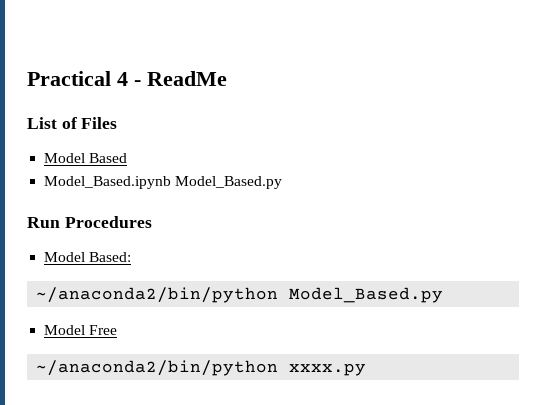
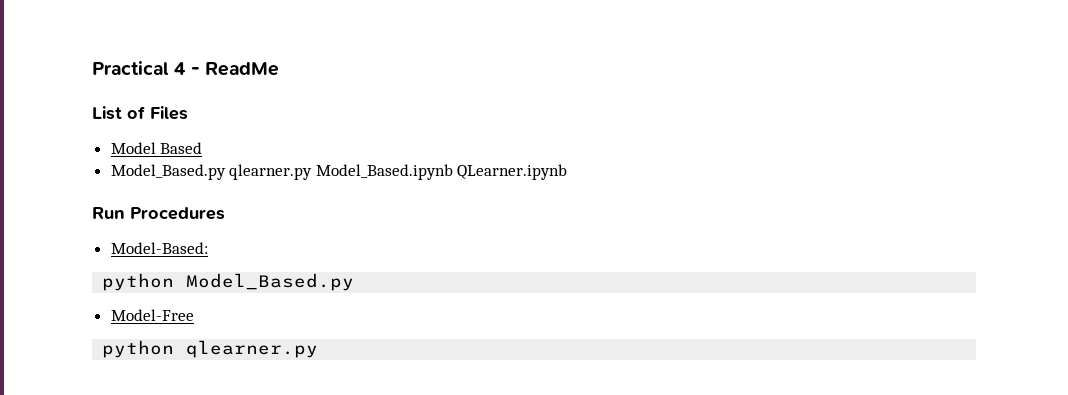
- Model_Based.ipynb Model_Based.py
+ Model_Based.py qlearner.py Model_Based.ipynb QLearner.ipynb
  Run Procedures
- Model Based:
- ~/anaconda2/bin/python Model_Based.py
- Model Free
- ~/anaconda2/bin/python xxxx.py
+ Model-Based:
+ python Model_Based.py
+ Model-Free
+ python qlearner.py

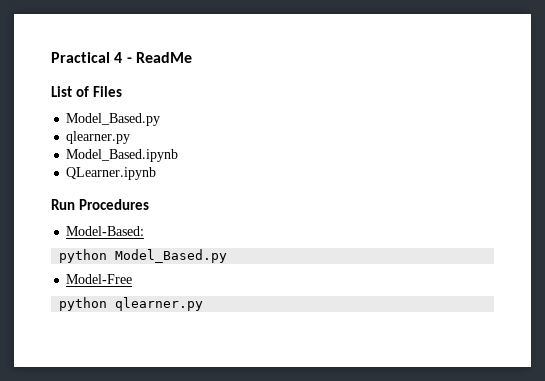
  List of Files
- Model Based
- Model_Based.py qlearner.py Model_Based.ipynb QLearner.ipynb
+ Model_Based.py
+ qlearner.py
+ Model_Based.ipynb
+ QLearner.ipynb

